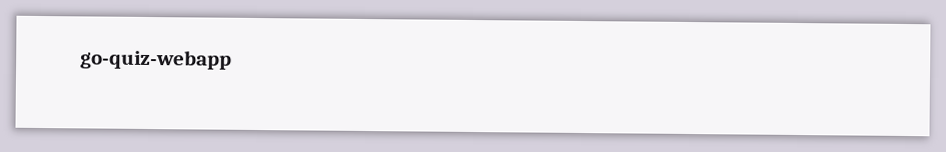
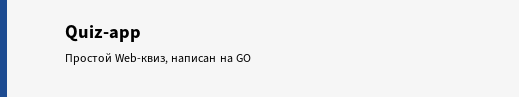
- go-quiz-webapp
+ Quiz-app
+ Простой Web-квиз, написан на GO

